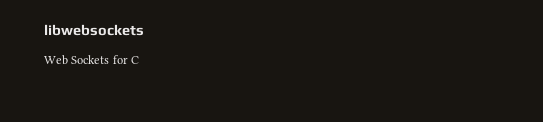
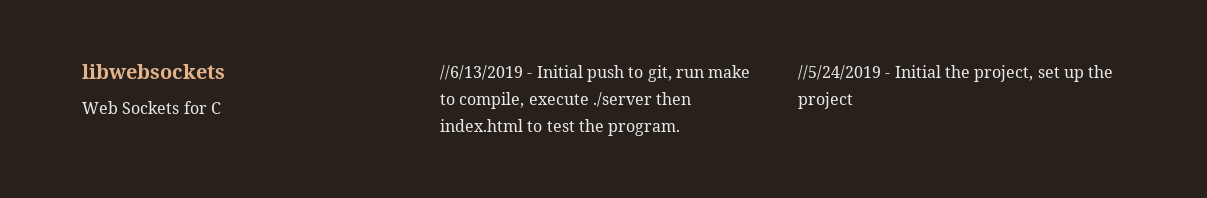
+ //6/13/2019 - Initial push to git, run make to compile, execute ./server then index.html to test the program. //5/24/2019 - Initial the project, set up the project

